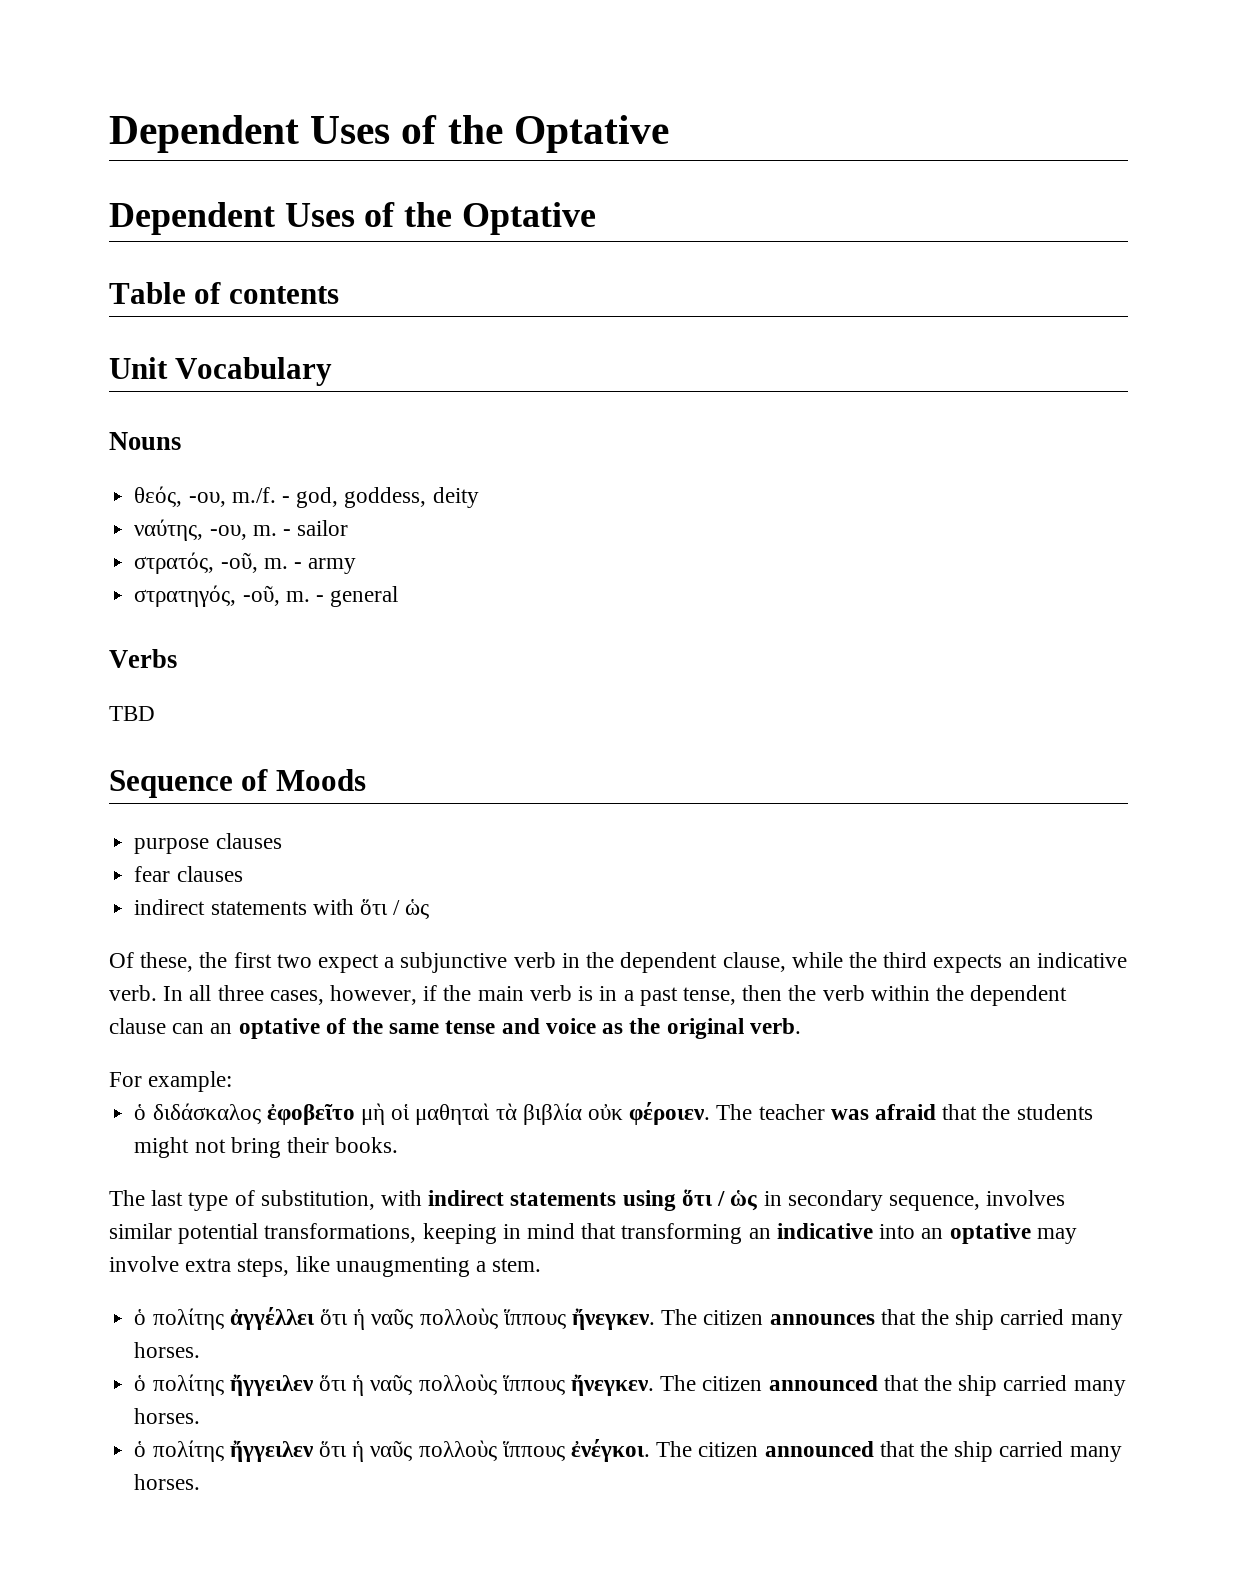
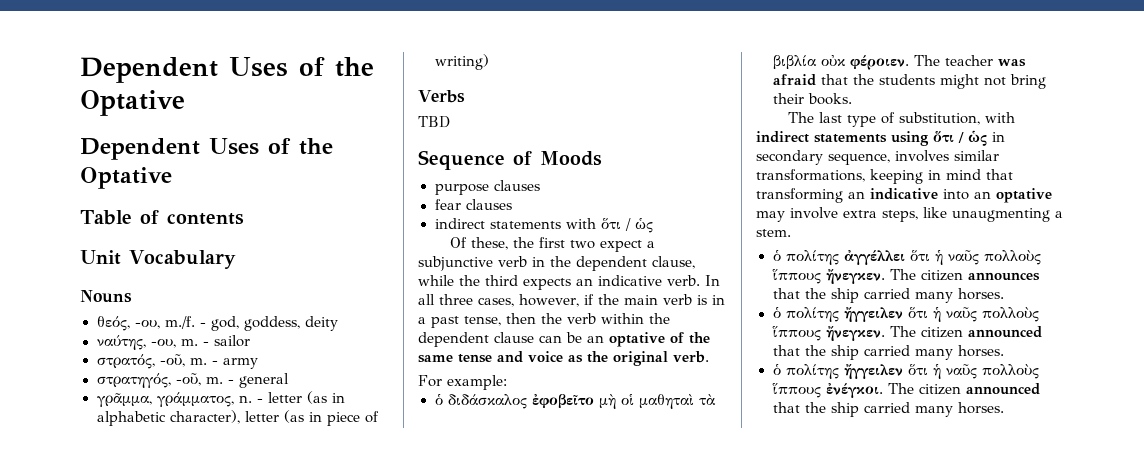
+ γρᾶμμα, γράμματος, n. - letter (as in alphabetic character), letter (as in piece of writing)
- In all three cases, however, if the main verb is in a past tense, then the verb within the dependent clause can an optative of the same tense and voice as the original verb.
+ In all three cases, however, if the main verb is in a past tense, then the verb within the dependent clause can be an optative of the same tense and voice as the original verb.
- The last type of substitution, with indirect statements using ὅτι / ὡς in secondary sequence, involves similar potential transformations, keeping in mind that transforming an indicative into an optative may involve extra steps, like unaugmenting a stem.
+ The last type of substitution, with indirect statements using ὅτι / ὡς in secondary sequence, involves similar transformations, keeping in mind that transforming an indicative into an optative may involve extra steps, like unaugmenting a stem.

